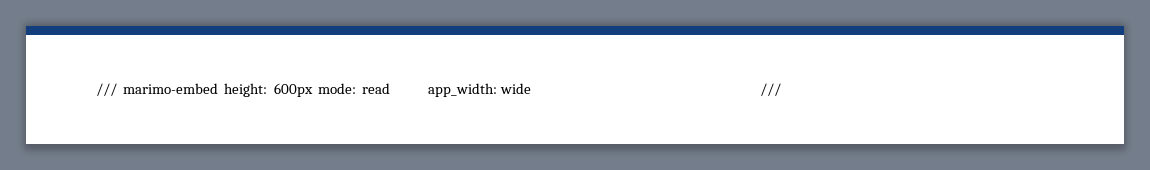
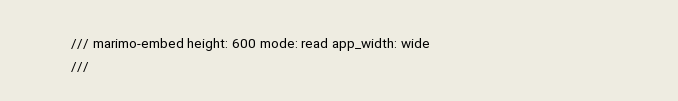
- /// marimo-embed height: 600px mode: read app_width: wide
+ /// marimo-embed height: 600 mode: read app_width: wide

